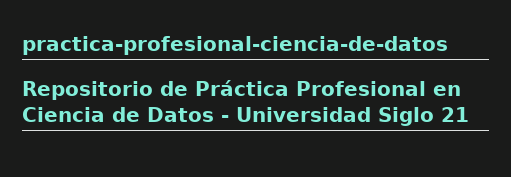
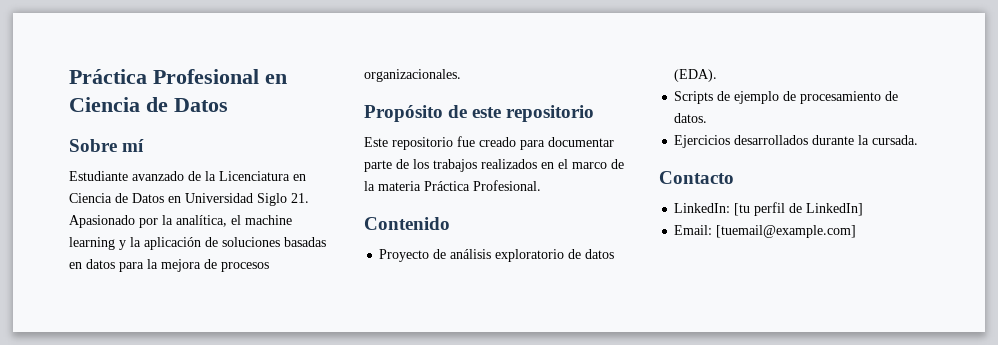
- practica-profesional-ciencia-de-datos
- Repositorio de Práctica Profesional en Ciencia de Datos - Universidad Siglo 21
+ Práctica Profesional en Ciencia de Datos
+ Sobre mí
+ Estudiante avanzado de la Licenciatura en Ciencia de Datos en Universidad Siglo 21. Apasionado por la analítica, el machine learning y la aplicación de soluciones basadas en datos para la mejora de procesos organizacionales.
+ Propósito de este repositorio
+ Este repositorio fue creado para documentar parte de los trabajos realizados en el marco de la materia Práctica Profesional.
+ Contenido
+ Proyecto de análisis exploratorio de datos (EDA).
+ Scripts de ejemplo de procesamiento de datos.
+ Ejercicios desarrollados durante la cursada.
+ Contacto
+ LinkedIn: [tu perfil de LinkedIn]
+ Email: [tuemail@example.com]

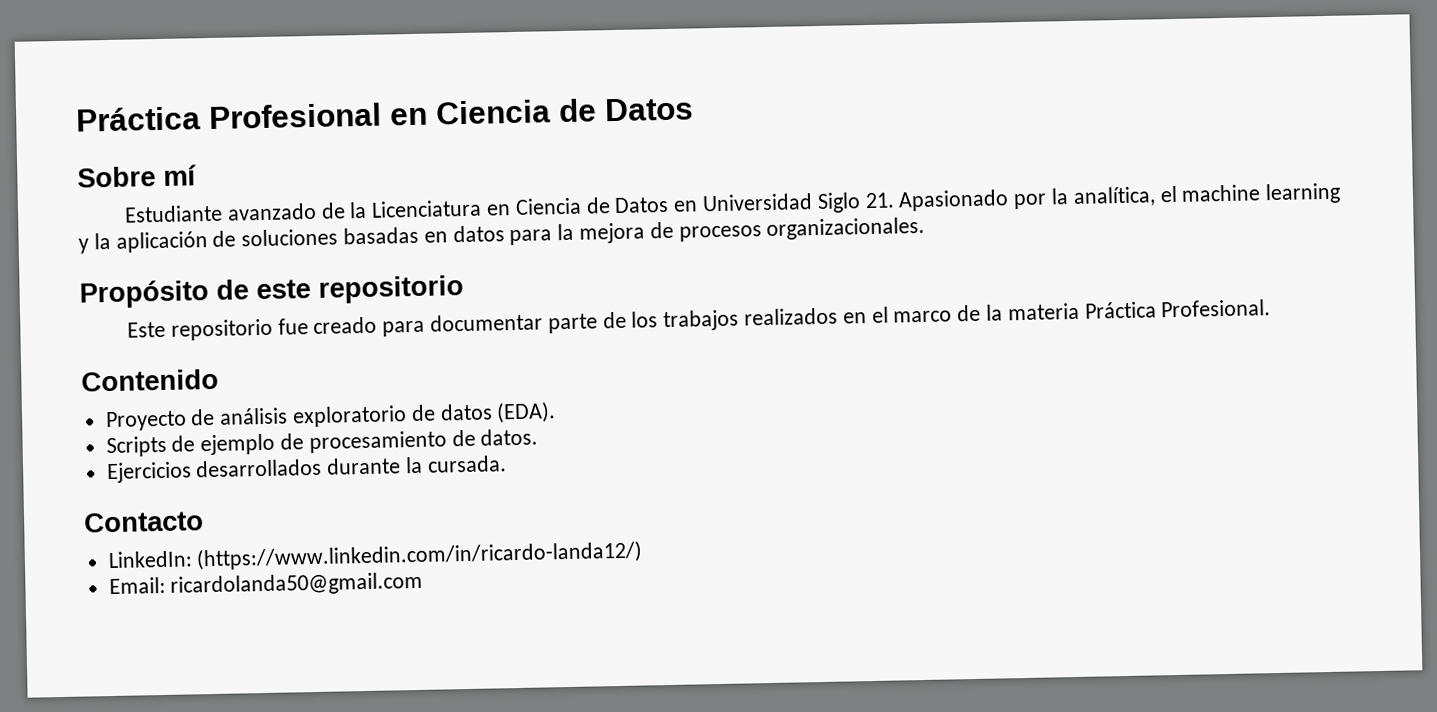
- LinkedIn: [tu perfil de LinkedIn]
+ LinkedIn: (https://www.linkedin.com/in/ricardo-landa12/)
- Email: [tuemail@example.com]
+ Email: ricardolanda50@gmail.com

